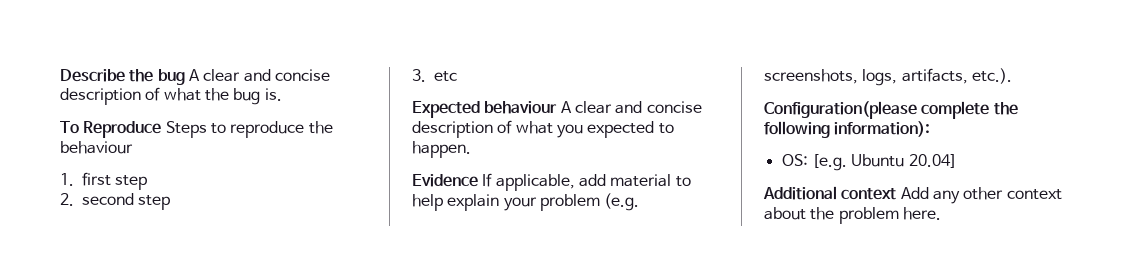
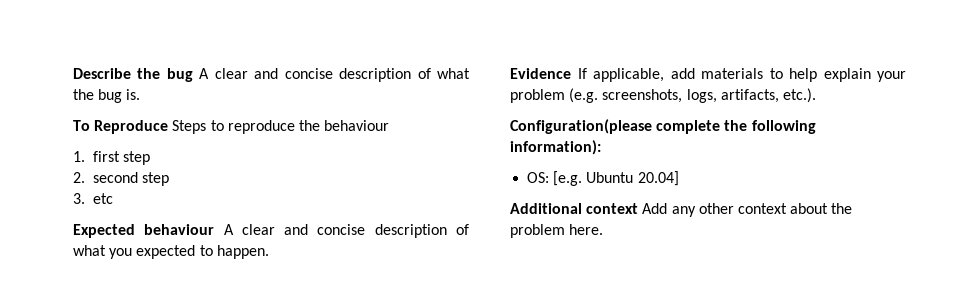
- Evidence If applicable, add material to help explain your problem (e.g. screenshots, logs, artifacts, etc.).
+ Evidence If applicable, add materials to help explain your problem (e.g. screenshots, logs, artifacts, etc.).

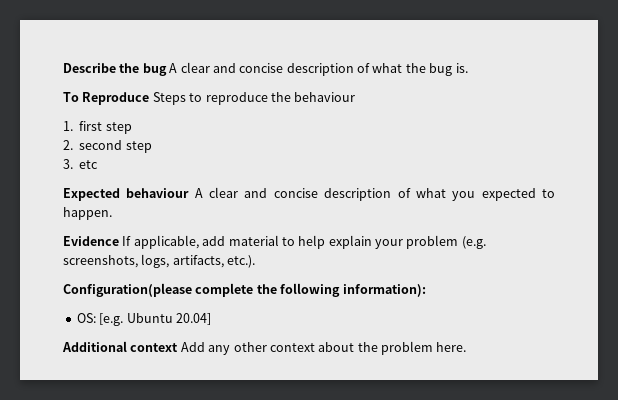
- Evidence If applicable, add materials to help explain your problem (e.g. screenshots, logs, artifacts, etc.).
+ Evidence If applicable, add material to help explain your problem (e.g. screenshots, logs, artifacts, etc.).

